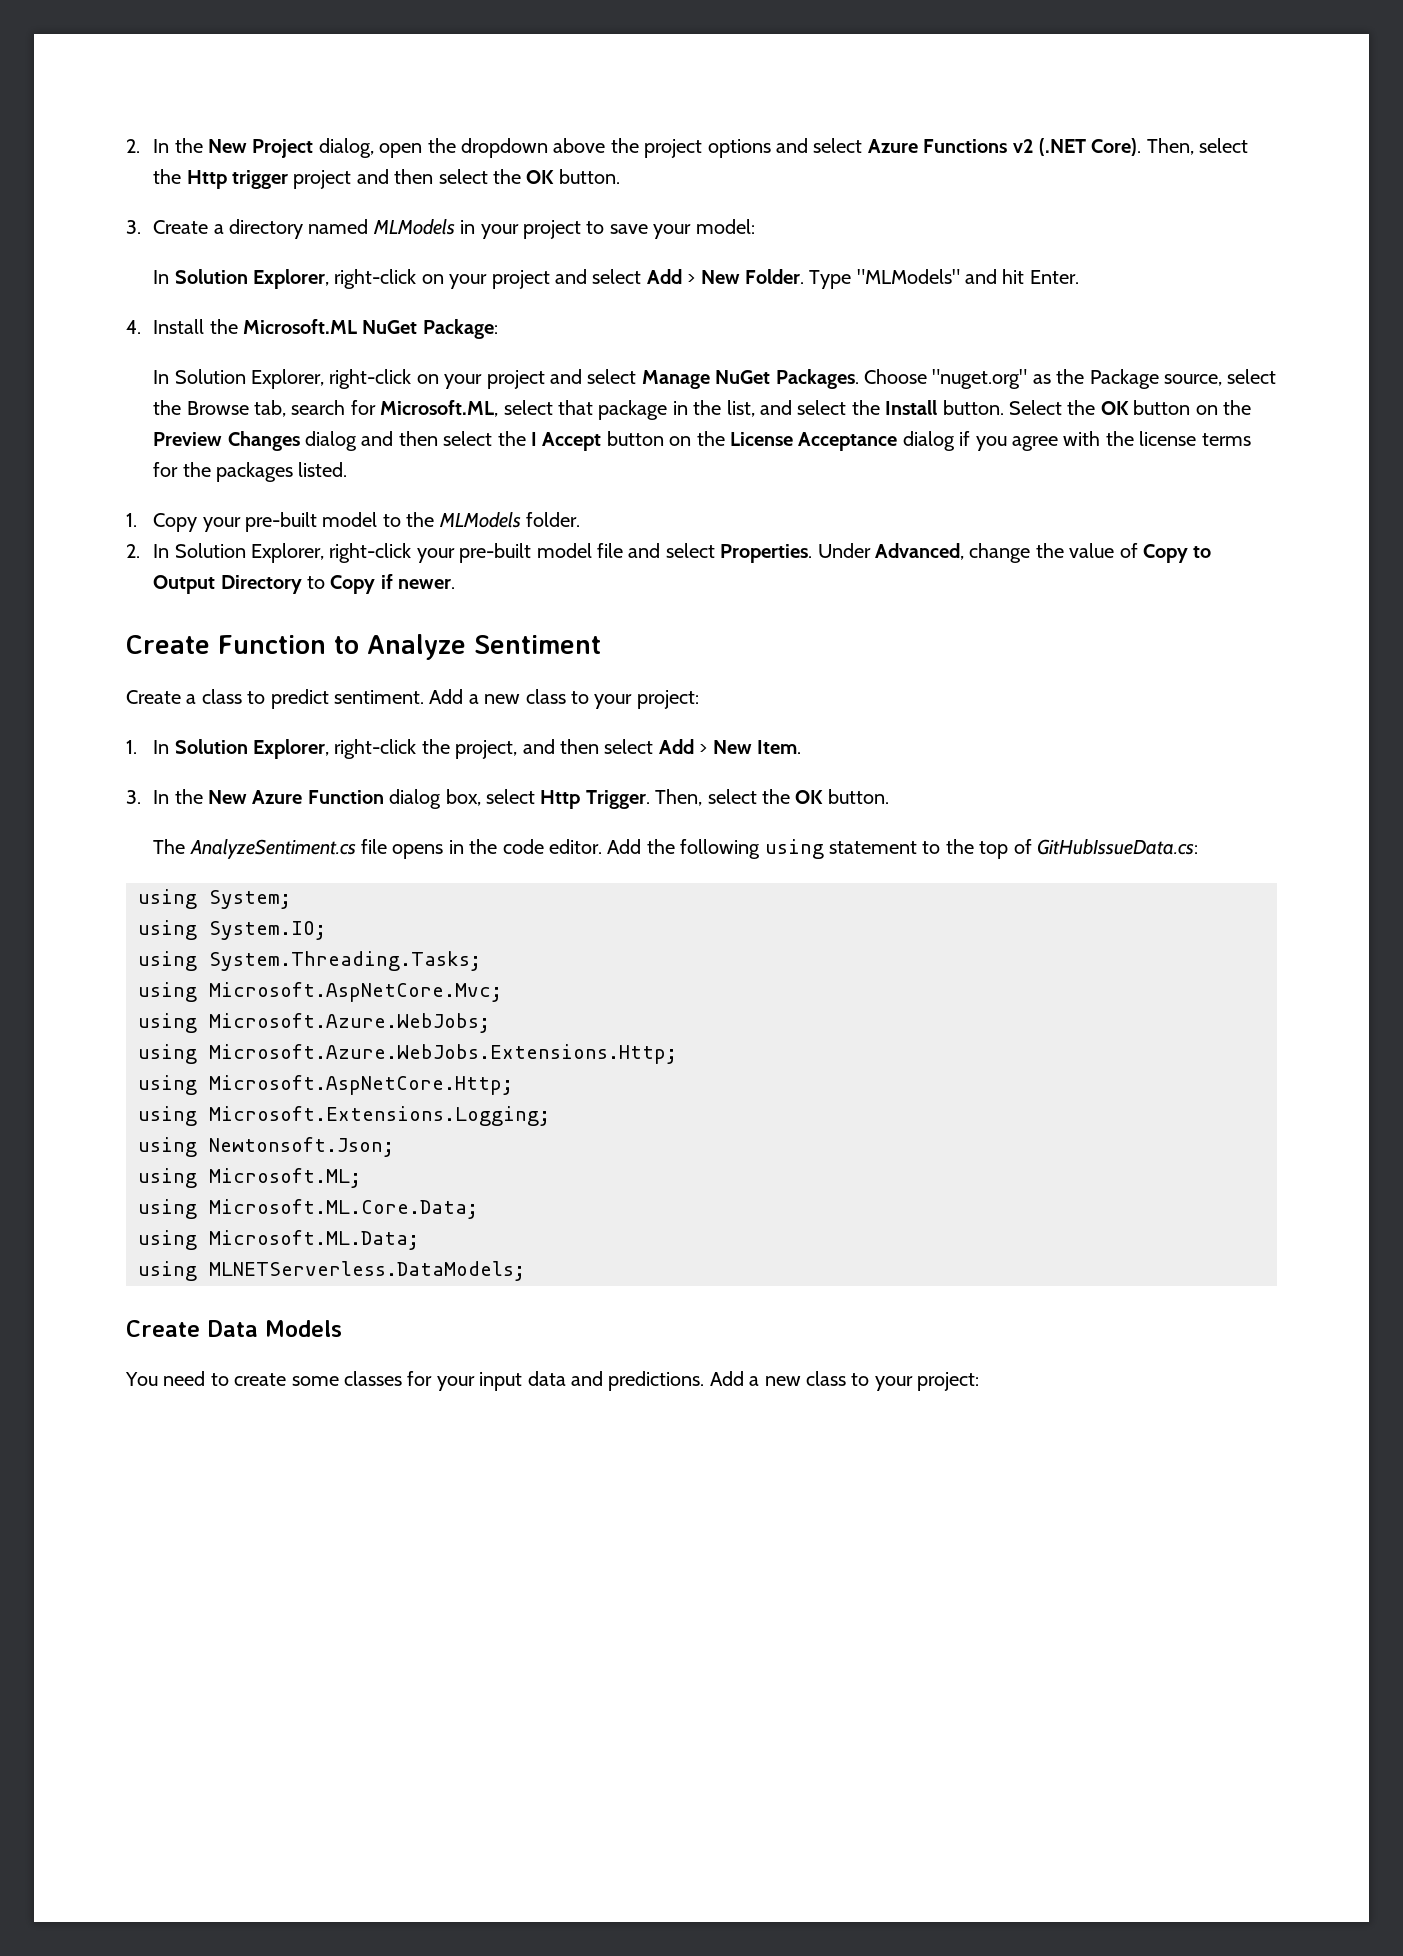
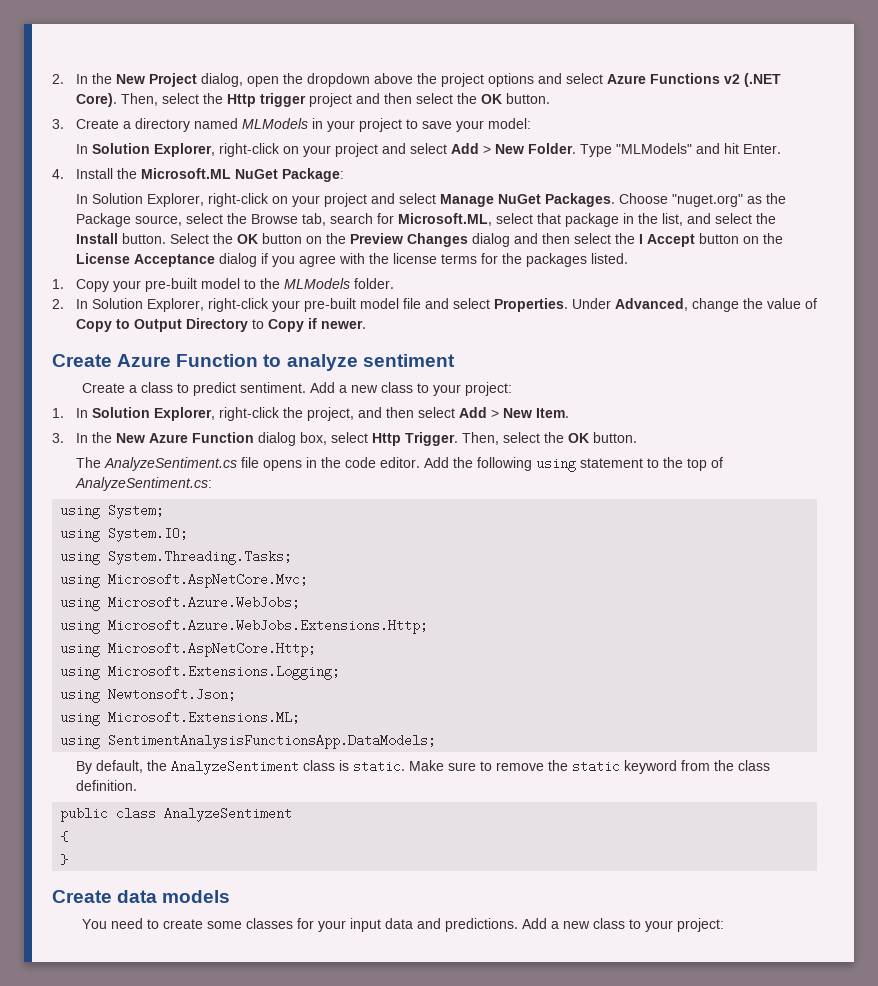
- Create Function to Analyze Sentiment
+ Create Azure Function to analyze sentiment
- Add the following using statement to the top of GitHubIssueData.cs:
+ Add the following using statement to the top of AnalyzeSentiment.cs:
- using Microsoft.ML;
- using Microsoft.ML.Core.Data;
- using Microsoft.ML.Data;
- using MLNETServerless.DataModels;
- Create Data Models
+ using Microsoft.Extensions.ML;
+ using SentimentAnalysisFunctionsApp.DataModels;
+ By default, the AnalyzeSentiment class is static. Make sure to remove the static keyword from the class definition.
+ public class AnalyzeSentiment
+ {
+ }
+ Create data models

